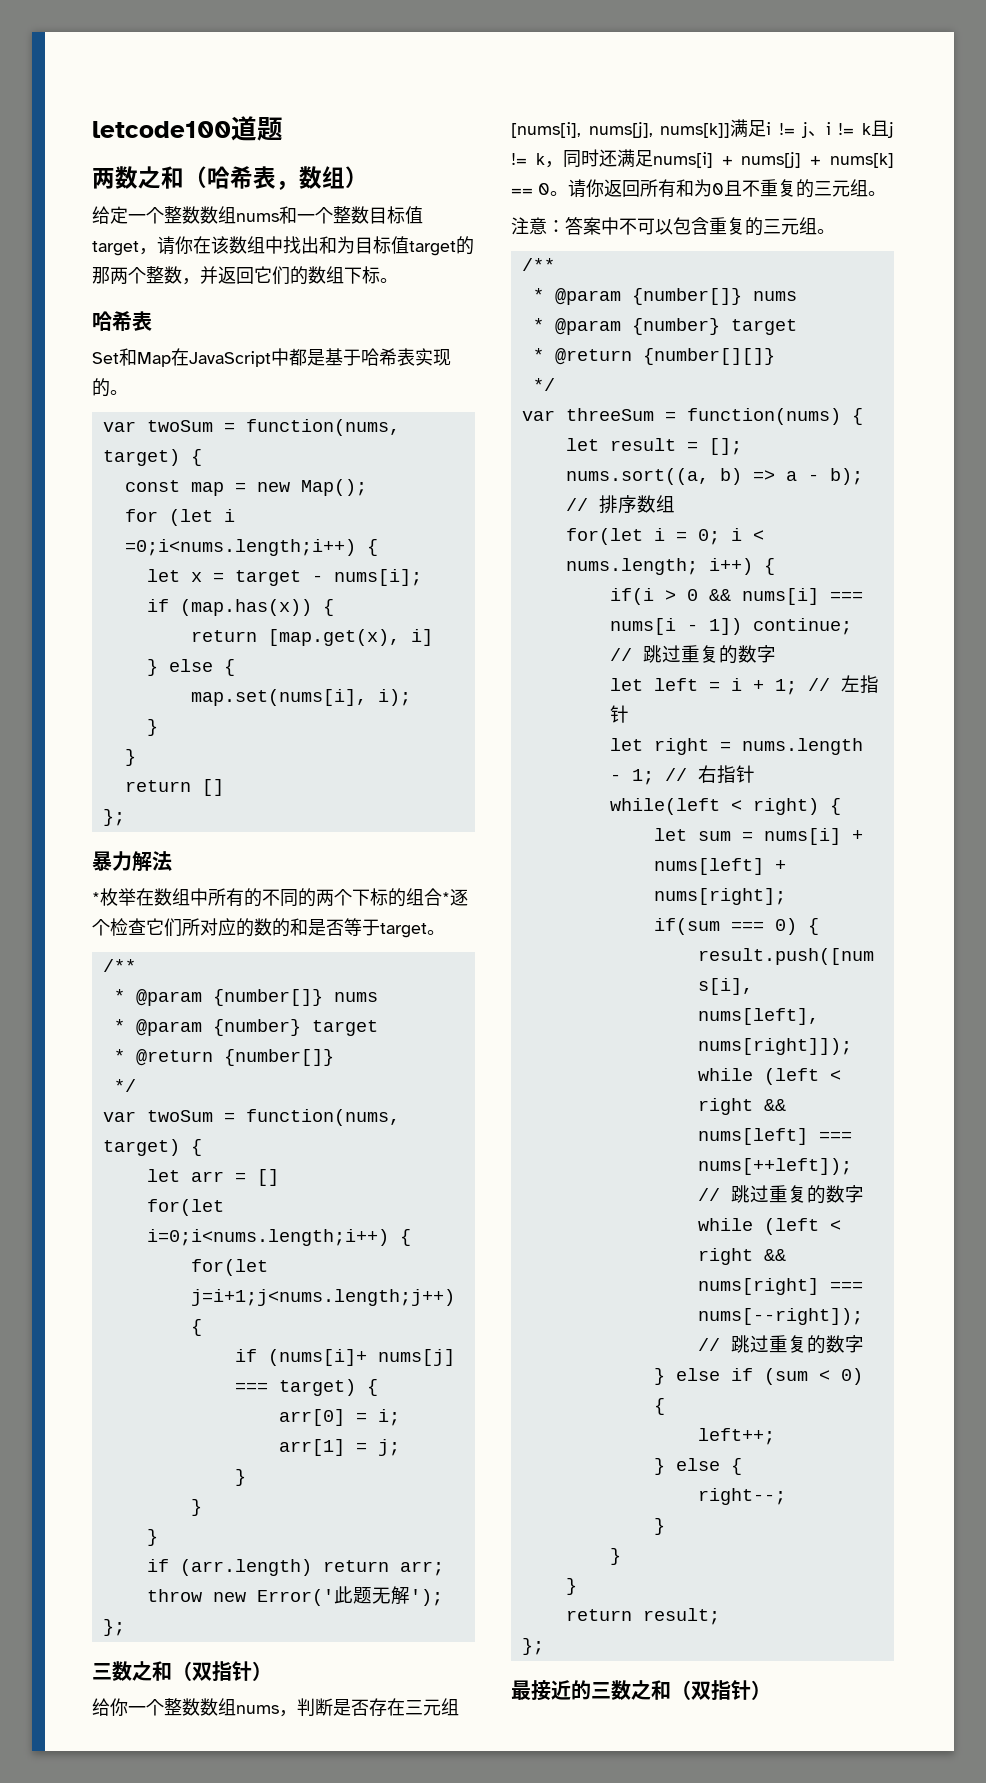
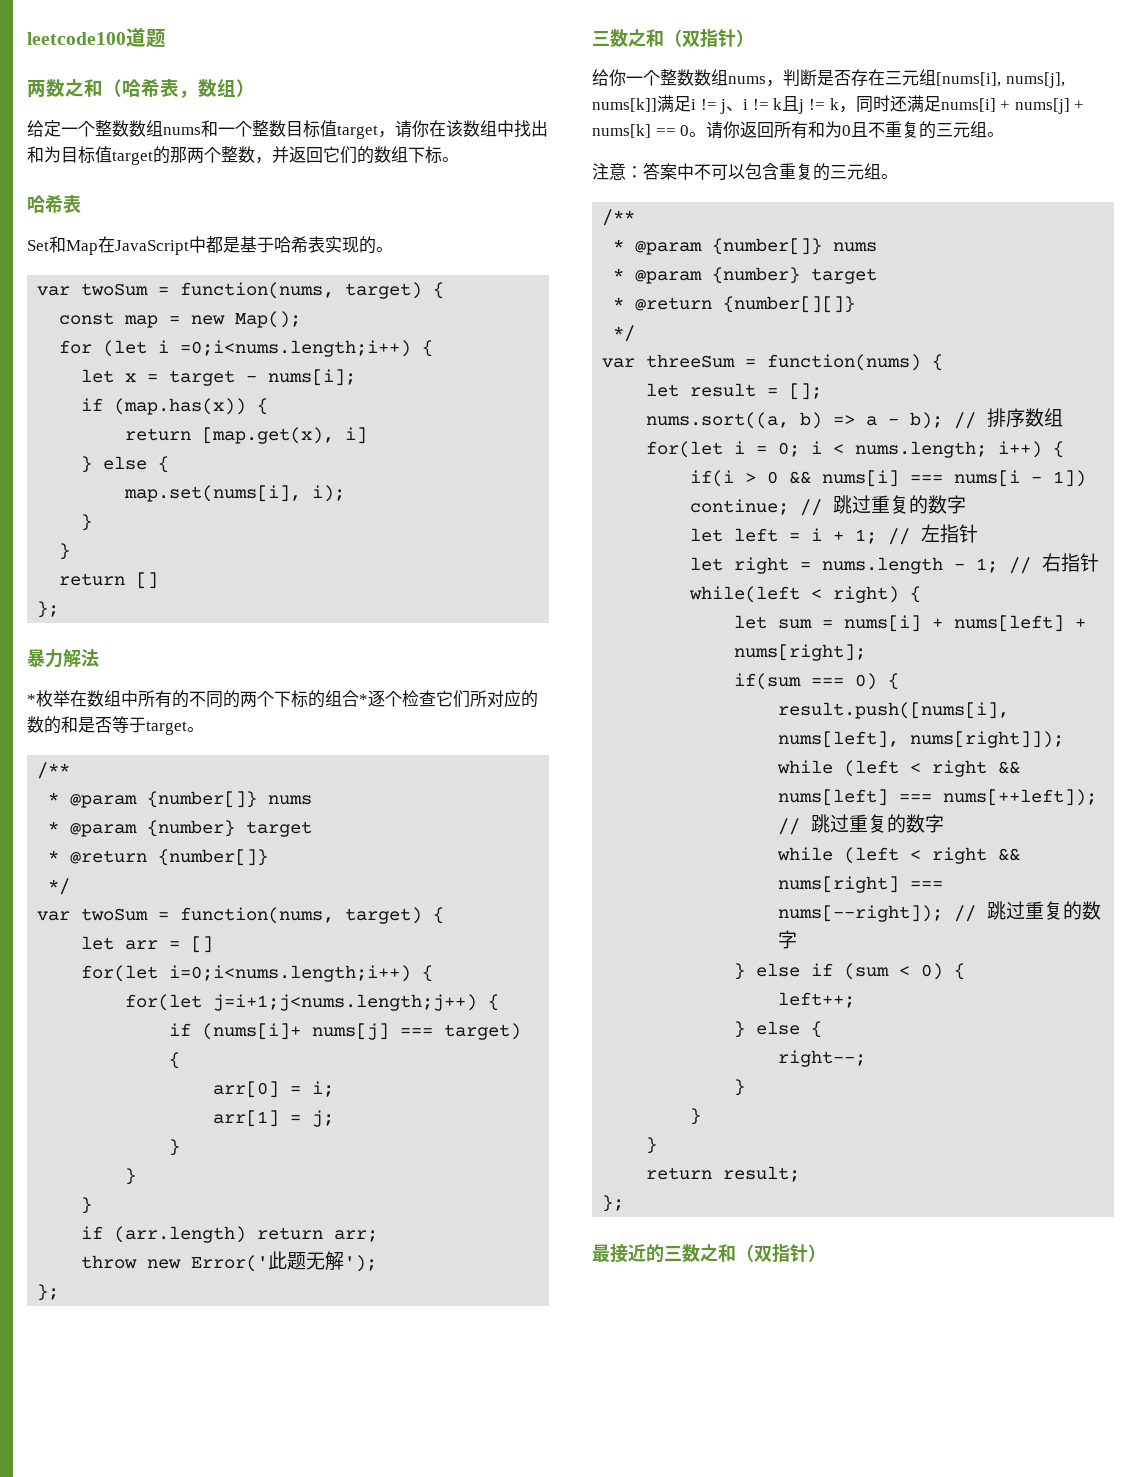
- letcode100道题
+ leetcode100道题

